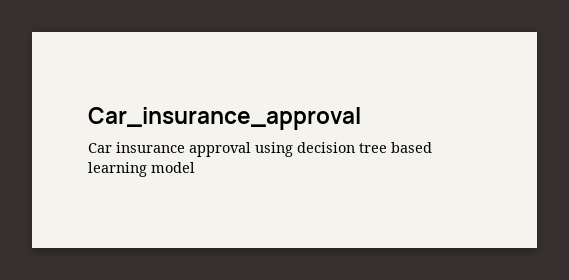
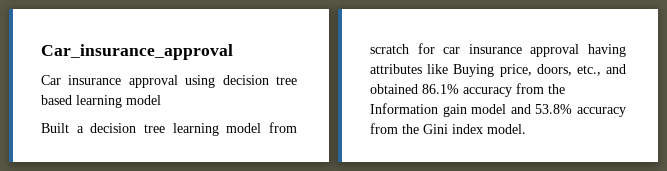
+ Built a decision tree learning model from scratch for car insurance approval having attributes like Buying price, doors, etc., and obtained 86.1% accuracy from the Information gain model and 53.8% accuracy from the Gini index model.

